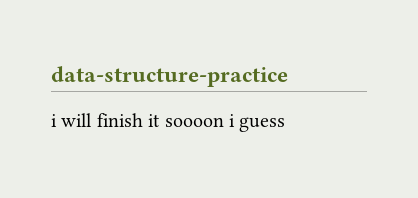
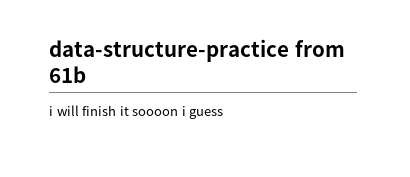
- data-structure-practice
+ data-structure-practice from 61b

